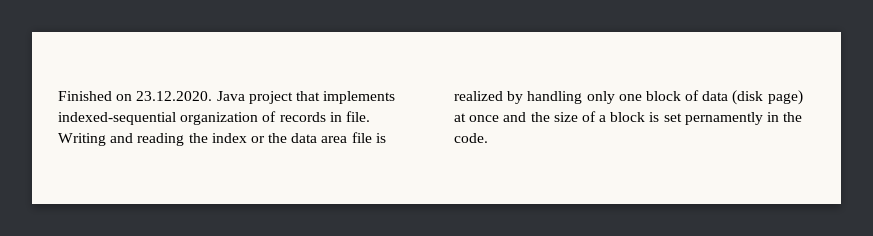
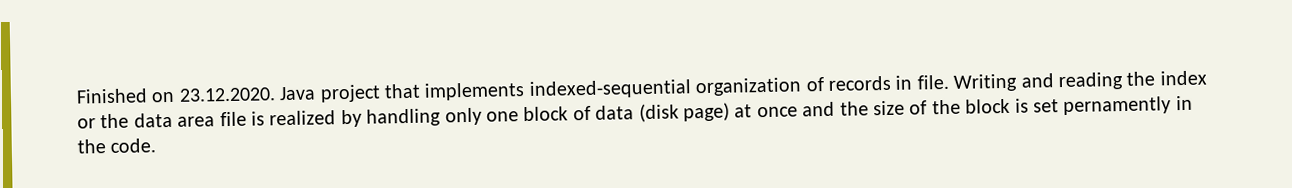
- Writing and reading the index or the data area file is realized by handling only one block of data (disk page) at once and the size of a block is set pernamently in the code.
+ Writing and reading the index or the data area file is realized by handling only one block of data (disk page) at once and the size of the block is set pernamently in the code.

